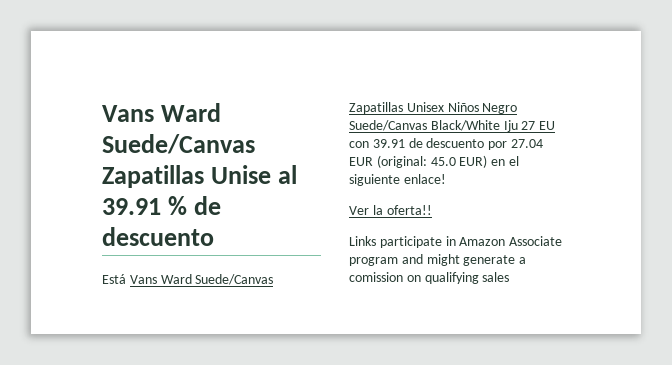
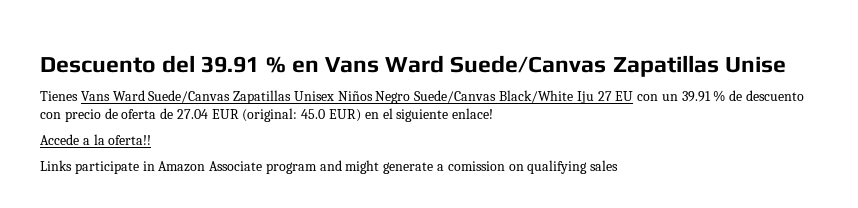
- Vans Ward Suede/Canvas Zapatillas Unise al 39.91 % de descuento
- Está Vans Ward Suede/Canvas Zapatillas Unisex Niños Negro Suede/Canvas Black/White Iju 27 EU con 39.91 de descuento por 27.04 EUR (original: 45.0 EUR) en el siguiente enlace!
+ Descuento del 39.91 % en Vans Ward Suede/Canvas Zapatillas Unise
+ Tienes Vans Ward Suede/Canvas Zapatillas Unisex Niños Negro Suede/Canvas Black/White Iju 27 EU con un 39.91 % de descuento con precio de oferta de 27.04 EUR (original: 45.0 EUR) en el siguiente enlace!
- Ver la oferta!!
+ Accede a la oferta!!

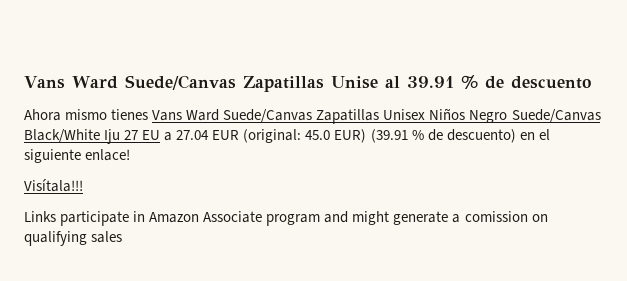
- Descuento del 39.91 % en Vans Ward Suede/Canvas Zapatillas Unise
- Tienes Vans Ward Suede/Canvas Zapatillas Unisex Niños Negro Suede/Canvas Black/White Iju 27 EU con un 39.91 % de descuento con precio de oferta de 27.04 EUR (original: 45.0 EUR) en el siguiente enlace!
+ Vans Ward Suede/Canvas Zapatillas Unise al 39.91 % de descuento
+ Ahora mismo tienes Vans Ward Suede/Canvas Zapatillas Unisex Niños Negro Suede/Canvas Black/White Iju 27 EU a 27.04 EUR (original: 45.0 EUR) (39.91 % de descuento) en el siguiente enlace!
- Accede a la oferta!!
+ Visítala!!!

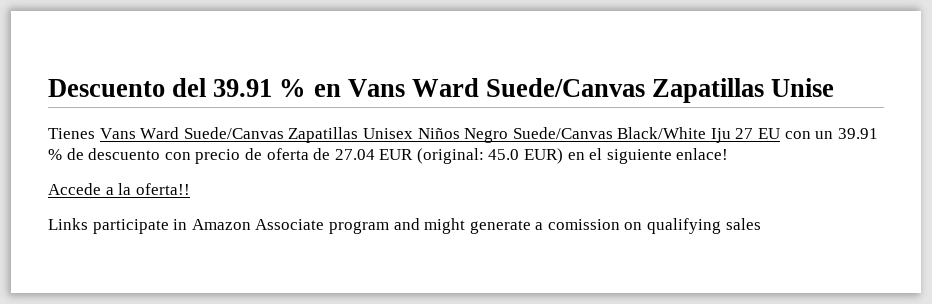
- Vans Ward Suede/Canvas Zapatillas Unise al 39.91 % de descuento
- Ahora mismo tienes Vans Ward Suede/Canvas Zapatillas Unisex Niños Negro Suede/Canvas Black/White Iju 27 EU a 27.04 EUR (original: 45.0 EUR) (39.91 % de descuento) en el siguiente enlace!
+ Descuento del 39.91 % en Vans Ward Suede/Canvas Zapatillas Unise
+ Tienes Vans Ward Suede/Canvas Zapatillas Unisex Niños Negro Suede/Canvas Black/White Iju 27 EU con un 39.91 % de descuento con precio de oferta de 27.04 EUR (original: 45.0 EUR) en el siguiente enlace!
- Visítala!!!
+ Accede a la oferta!!

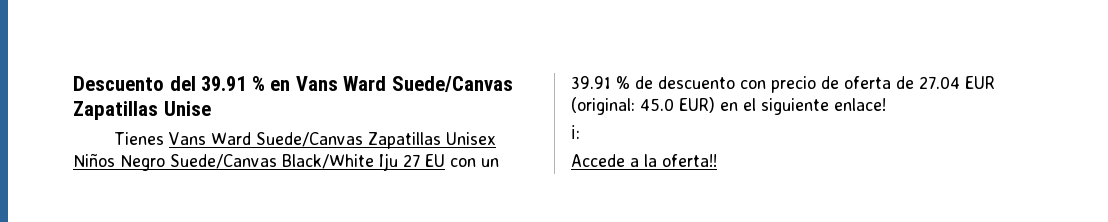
+ ℹ:
- Links participate in Amazon Associate program and might generate a comission on qualifying sales

